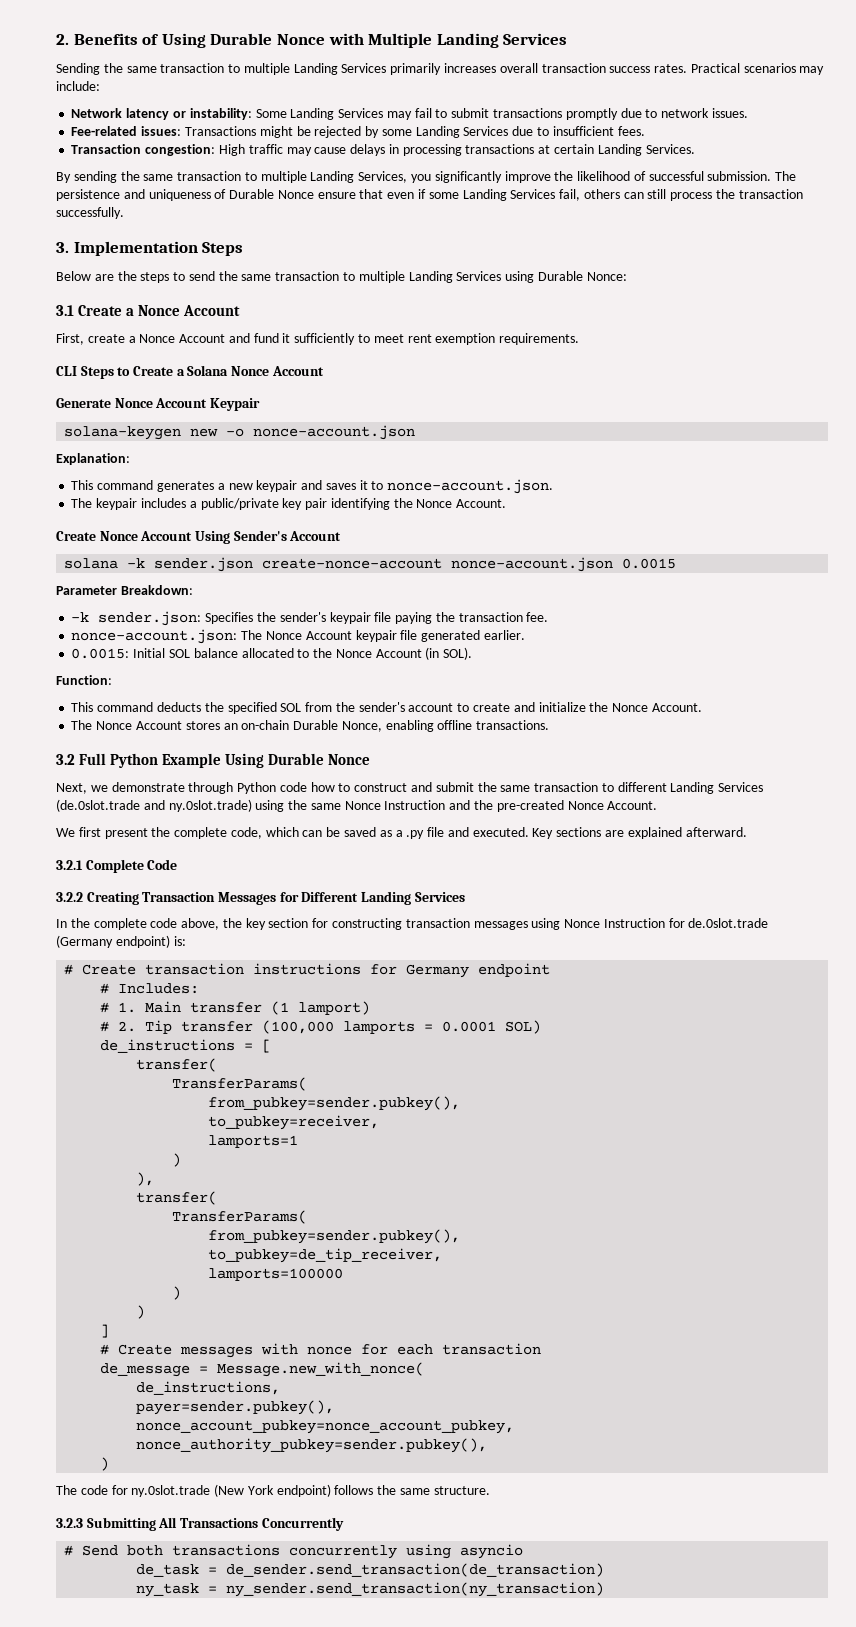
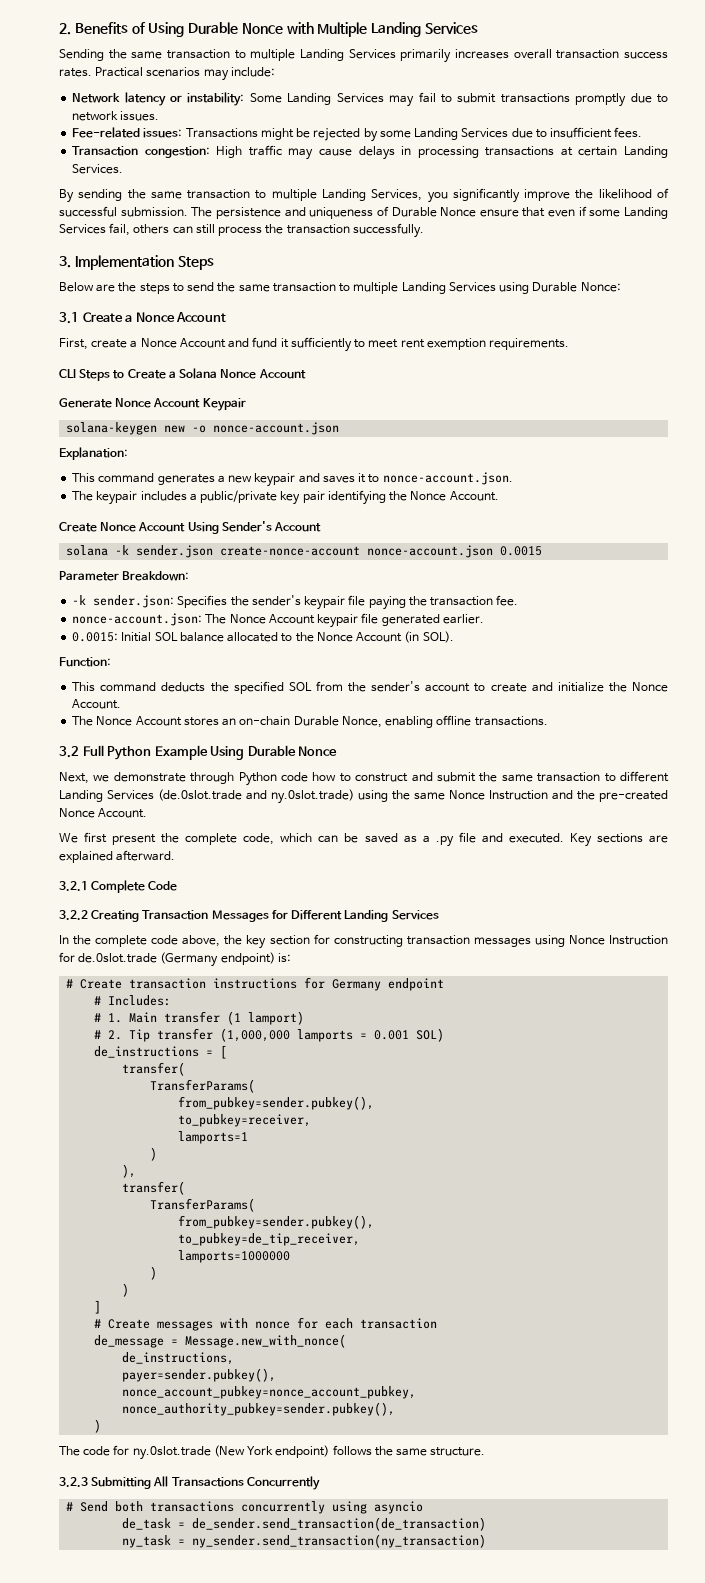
- # 2. Tip transfer (100,000 lamports = 0.0001 SOL)
+ # 2. Tip transfer (1,000,000 lamports = 0.001 SOL)
- lamports=100000
+ lamports=1000000

